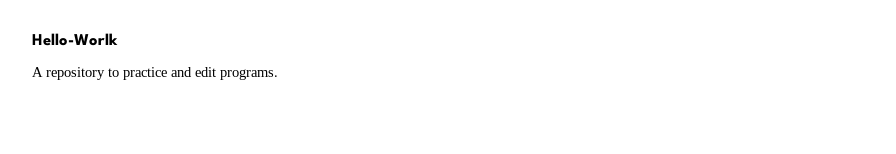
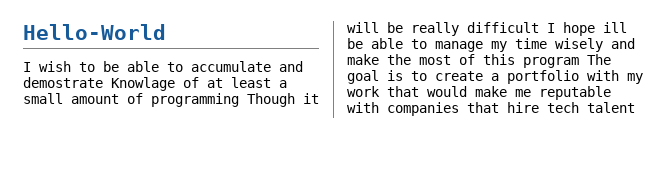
- Hello-Worlk
- A repository to practice and edit programs.
+ Hello-World
+ I wish to be able to accumulate and demostrate Knowlage of at least a small amount of programming Though it will be really difficult I hope ill be able to manage my time wisely and make the most of this program The goal is to create a portfolio with my work that would make me reputable with companies that hire tech talent

